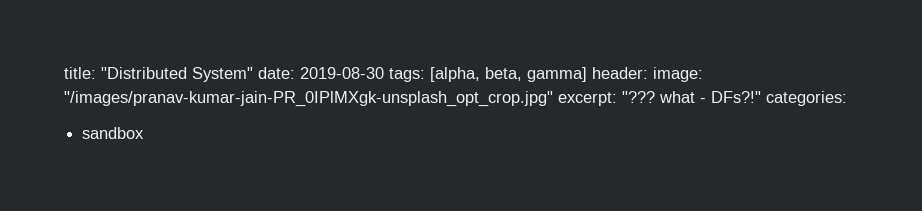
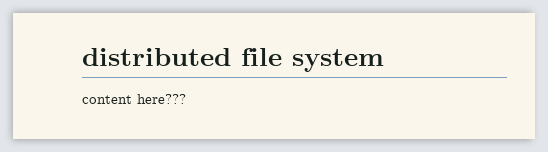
- title: "Distributed System" date: 2019-08-30 tags: [alpha, beta, gamma] header: image: "/images/pranav-kumar-jain-PR_0IPlMXgk-unsplash_opt_crop.jpg" excerpt: "??? what - DFs?!" categories:
- sandbox
+ distributed file system
+ content here???

